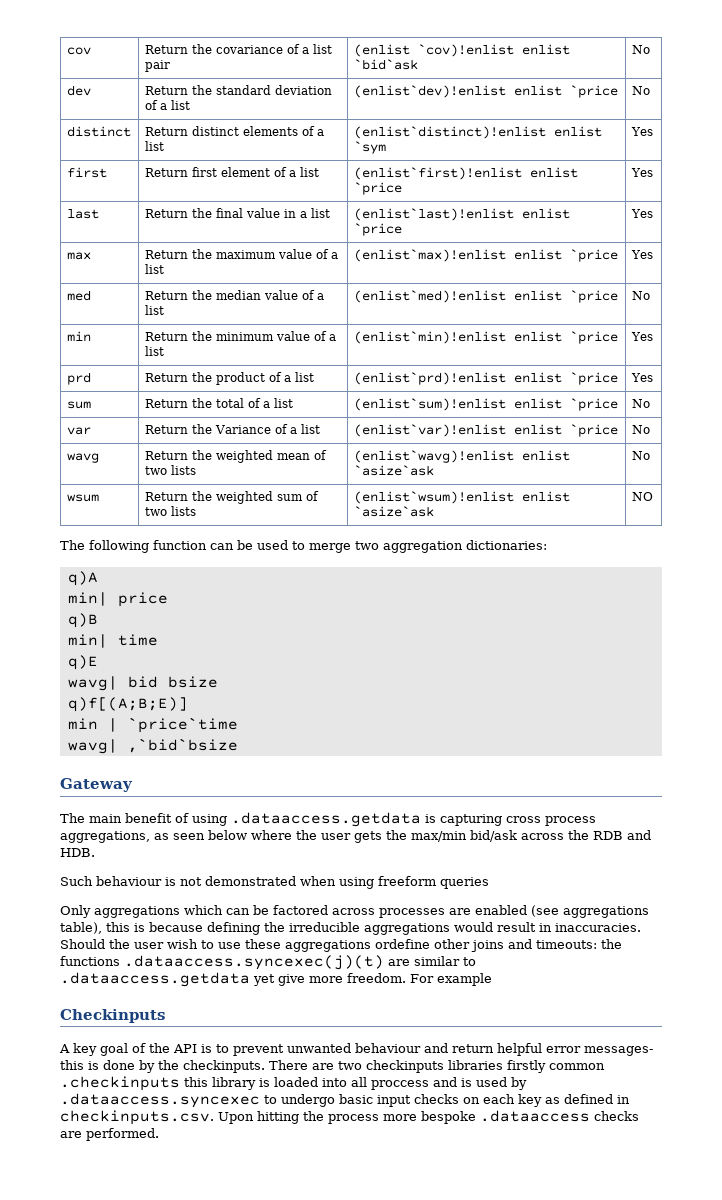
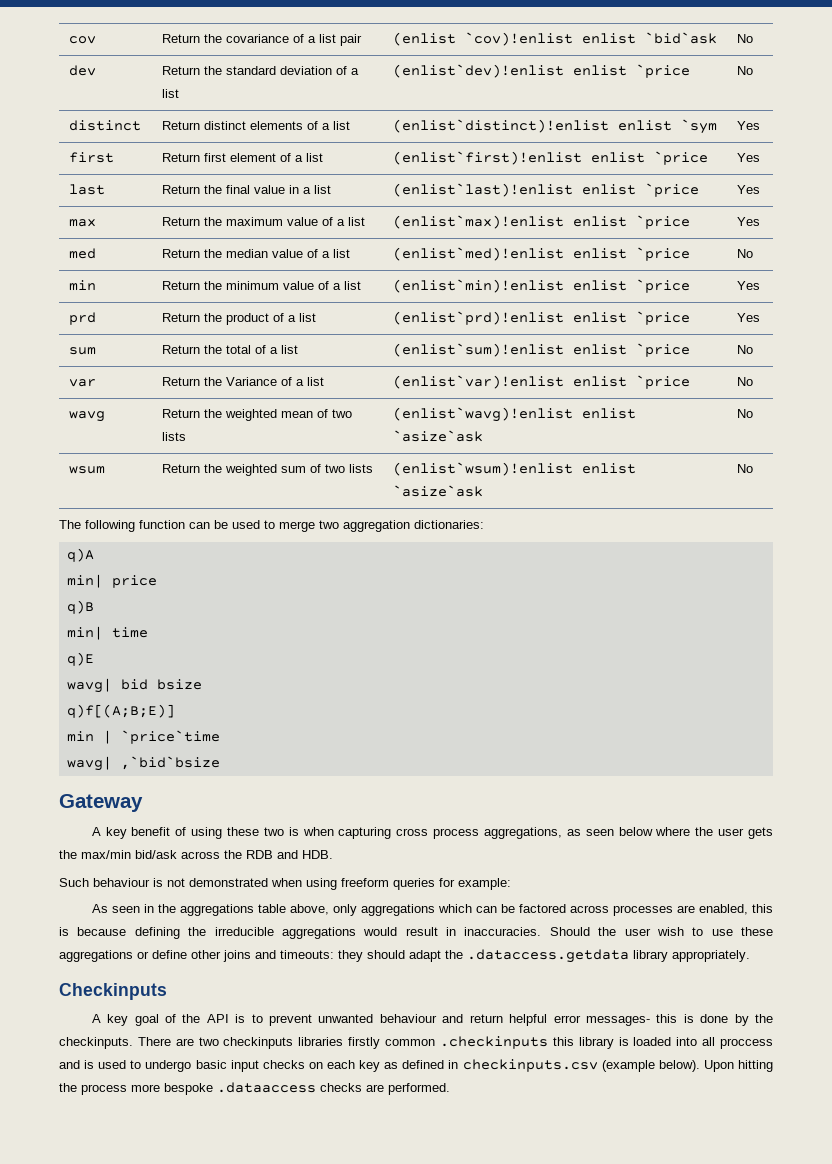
- wsum | Return the weighted sum of two lists | (enlist`wsum)!enlist enlist `asize`ask | NO
+ wsum | Return the weighted sum of two lists | (enlist`wsum)!enlist enlist `asize`ask | No
- The main benefit of using .dataaccess.getdata is capturing cross process aggregations, as seen below where the user gets the max/min bid/ask across the RDB and HDB.
+ A key benefit of using these two is when capturing cross process aggregations, as seen below where the user gets the max/min bid/ask across the RDB and HDB.
- Such behaviour is not demonstrated when using freeform queries
- Only aggregations which can be factored across processes are enabled (see aggregations table), this is because defining the irreducible aggregations would result in inaccuracies.
+ Such behaviour is not demonstrated when using freeform queries for example:
+ As seen in the aggregations table above, only aggregations which can be factored across processes are enabled, this is because defining the irreducible aggregations would result in inaccuracies.
- Should the user wish to use these aggregations ordefine other joins and timeouts: the functions .dataaccess.syncexec(j)(t) are similar to .dataaccess.getdata yet give more freedom. For example
+ Should the user wish to use these aggregations or define other joins and timeouts: they should adapt the .dataccess.getdata library appropriately.
- There are two checkinputs libraries firstly common .checkinputs this library is loaded into all proccess and is used by .dataaccess.syncexec to undergo basic input checks on each key as defined in checkinputs.csv. Upon hitting the process more bespoke .dataaccess checks are performed.
+ There are two checkinputs libraries firstly common .checkinputs this library is loaded into all proccess and is used to undergo basic input checks on each key as defined in checkinputs.csv (example below). Upon hitting the process more bespoke .dataaccess checks are performed.

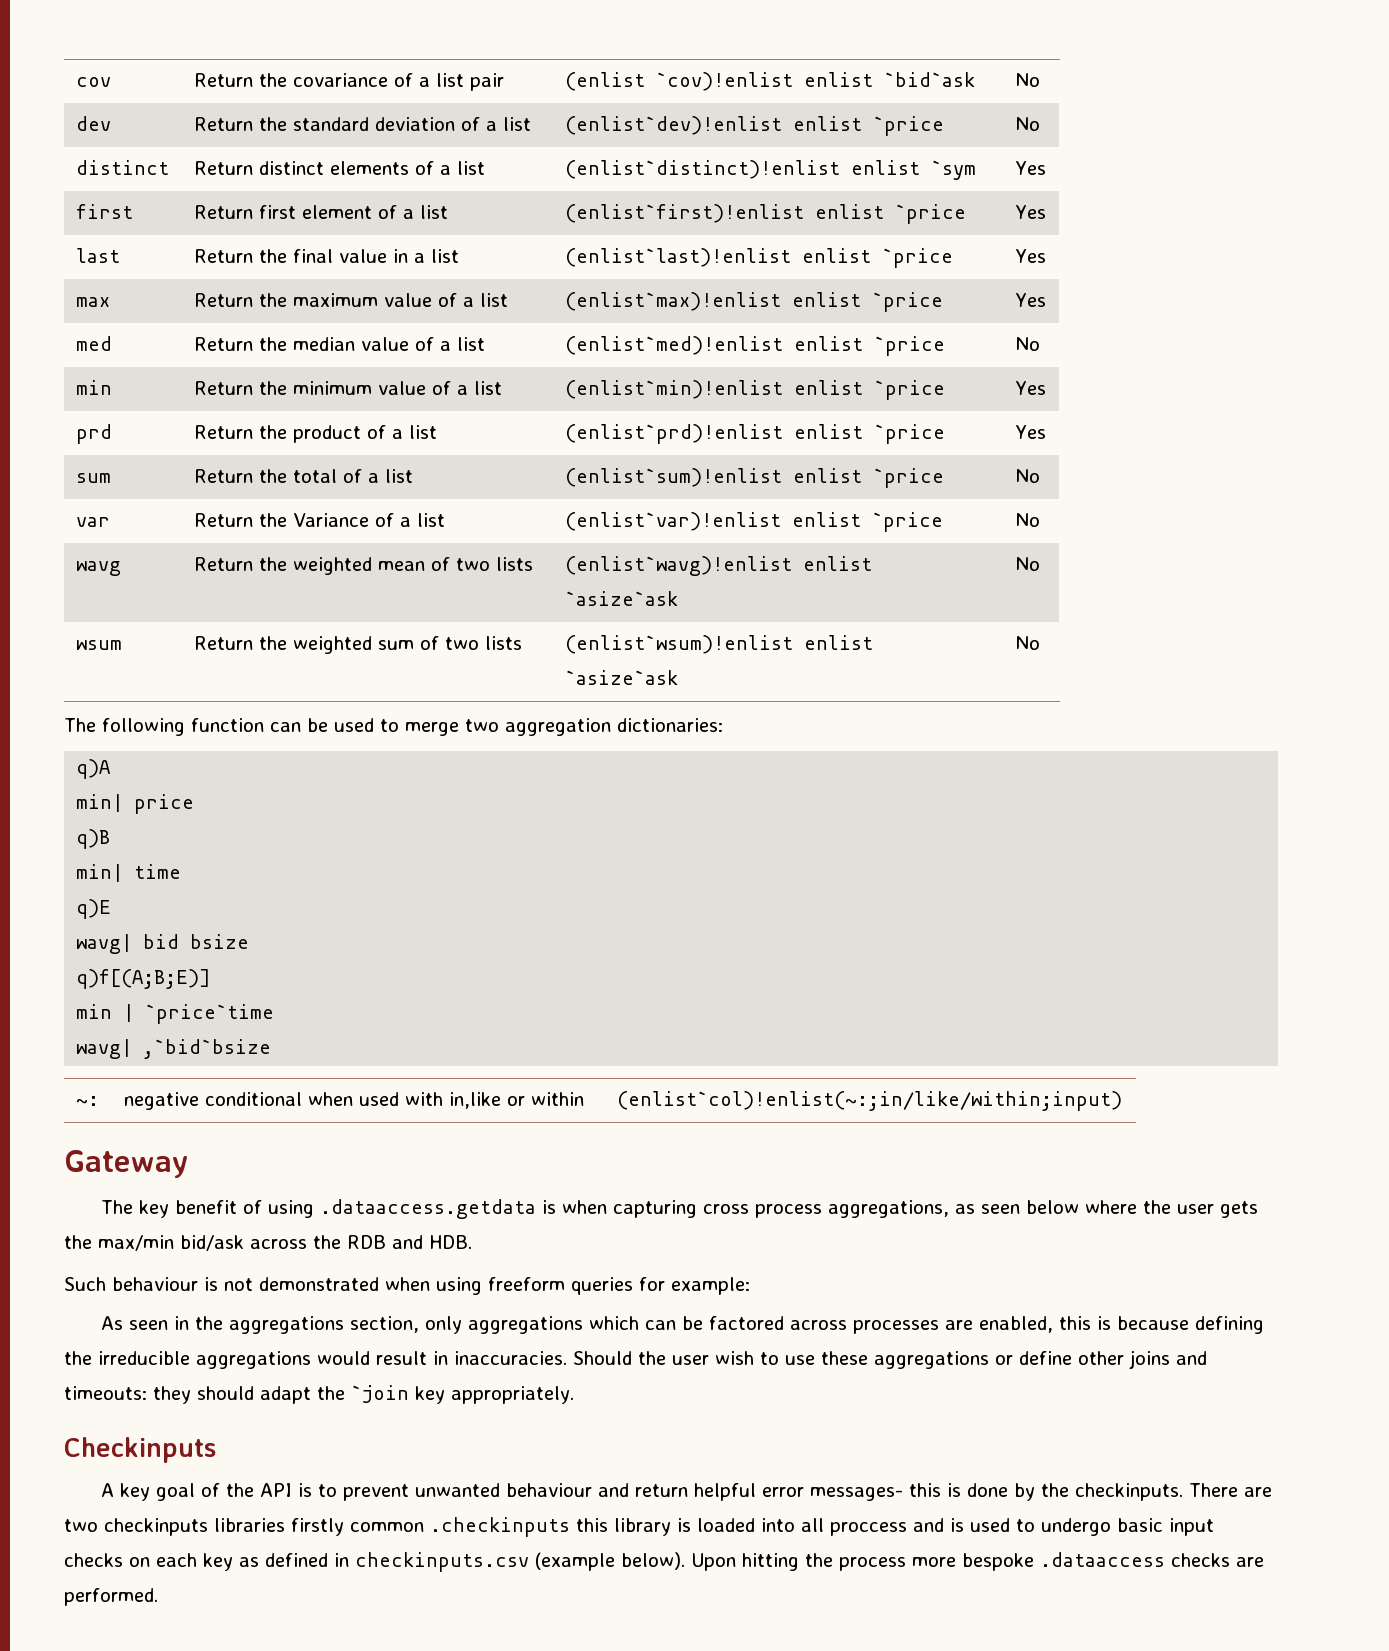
+ ~: | negative conditional when used with in,like or within | (enlist`col)!enlist(~:;in/like/within;input)
- A key benefit of using these two is when capturing cross process aggregations, as seen below where the user gets the max/min bid/ask across the RDB and HDB.
+ The key benefit of using .dataaccess.getdata is when capturing cross process aggregations, as seen below where the user gets the max/min bid/ask across the RDB and HDB.
- As seen in the aggregations table above, only aggregations which can be factored across processes are enabled, this is because defining the irreducible aggregations would result in inaccuracies.
+ As seen in the aggregations section, only aggregations which can be factored across processes are enabled, this is because defining the irreducible aggregations would result in inaccuracies.
- Should the user wish to use these aggregations or define other joins and timeouts: they should adapt the .dataccess.getdata library appropriately.
+ Should the user wish to use these aggregations or define other joins and timeouts: they should adapt the `join key appropriately.

